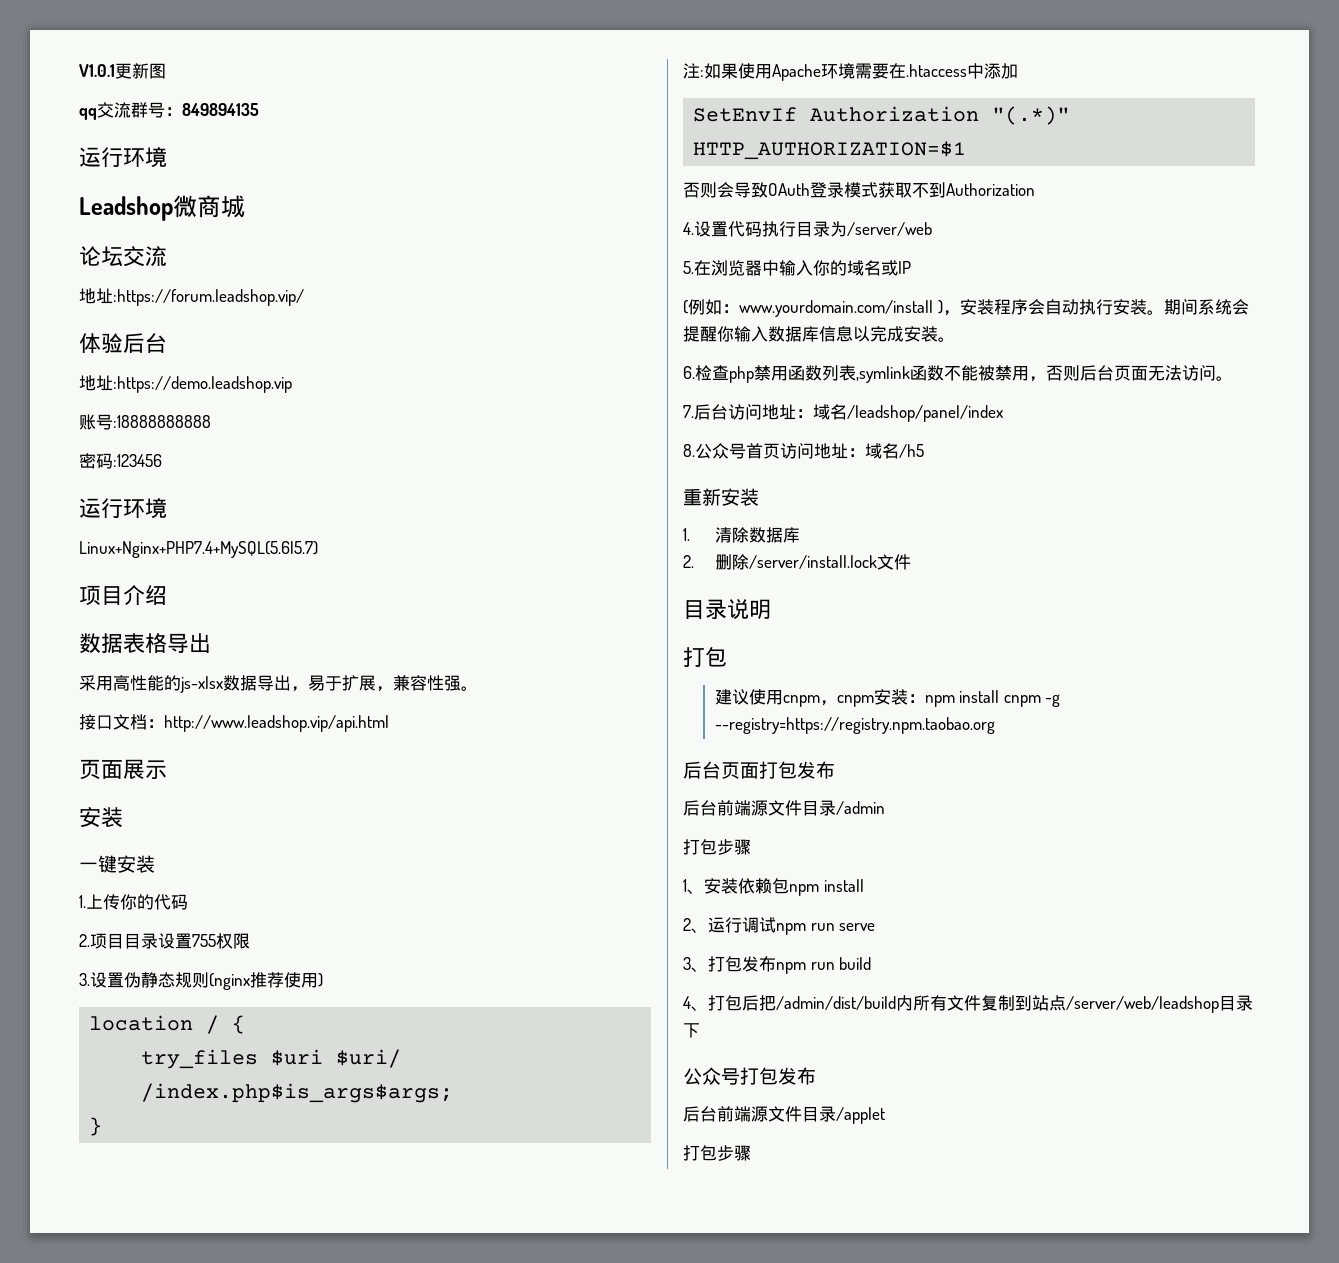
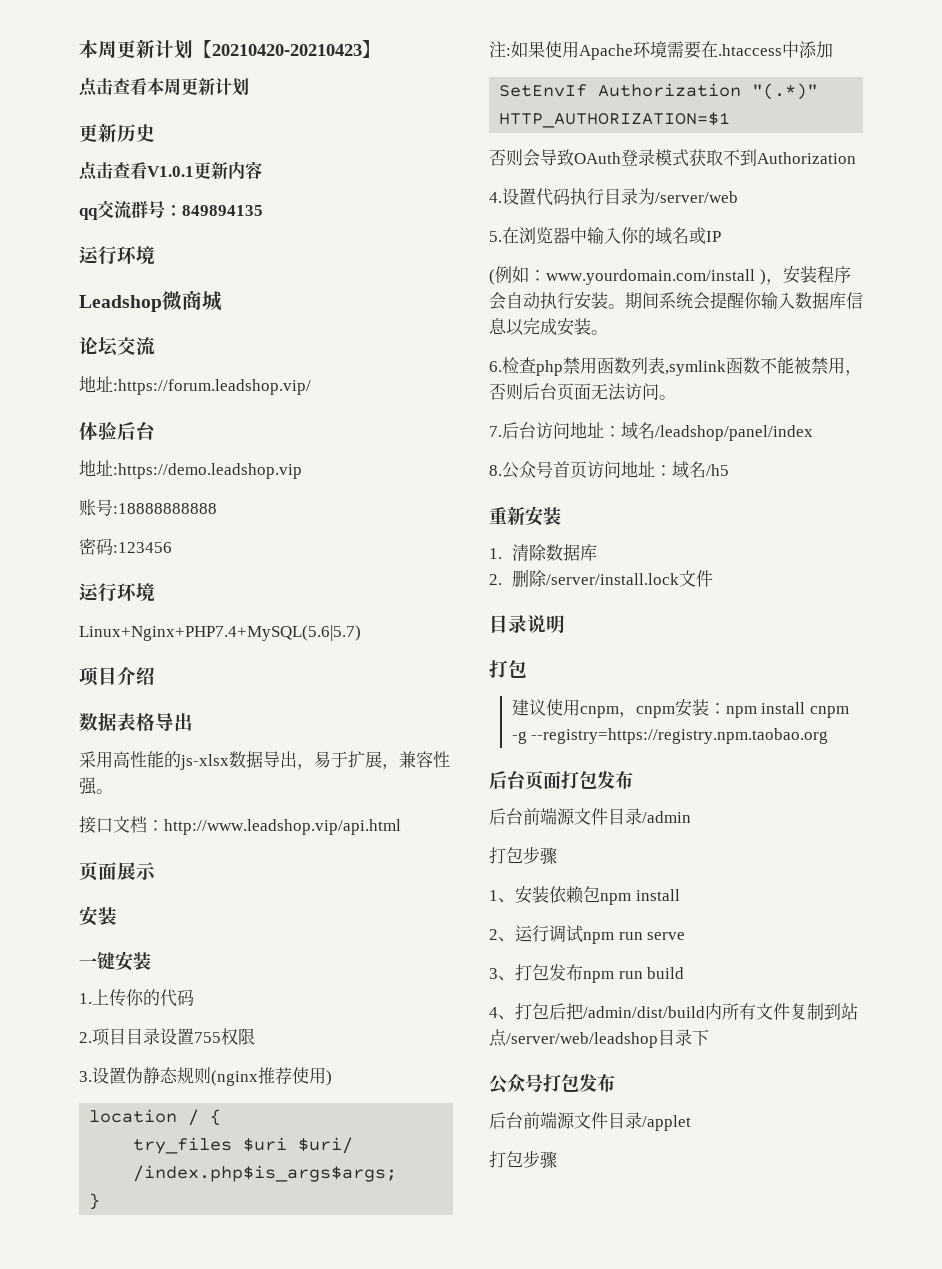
- V1.0.1更新图
+ 本周更新计划【20210420-20210423】
+ 点击查看本周更新计划
+ 更新历史
+ 点击查看V1.0.1更新内容

